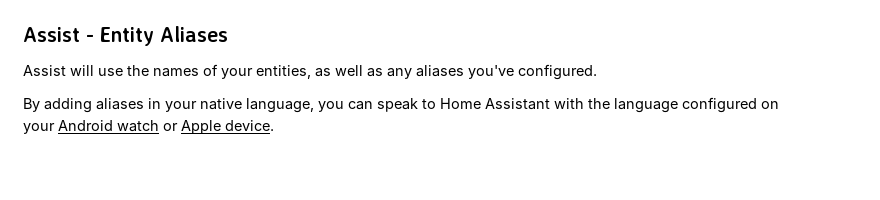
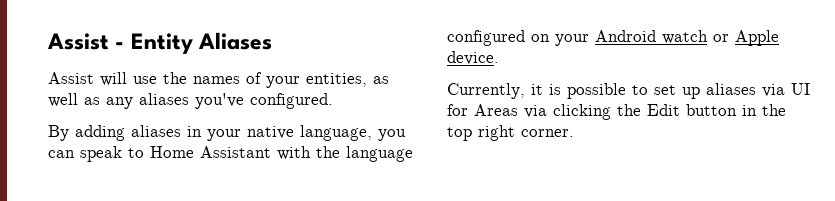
+ Currently, it is possible to set up aliases via UI for Areas via clicking the Edit button in the top right corner.

